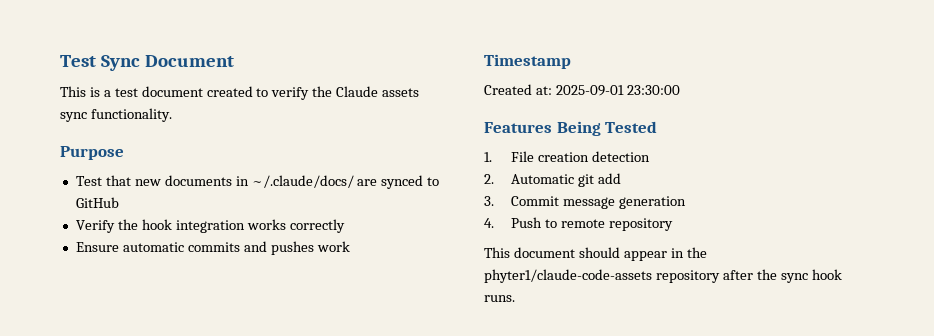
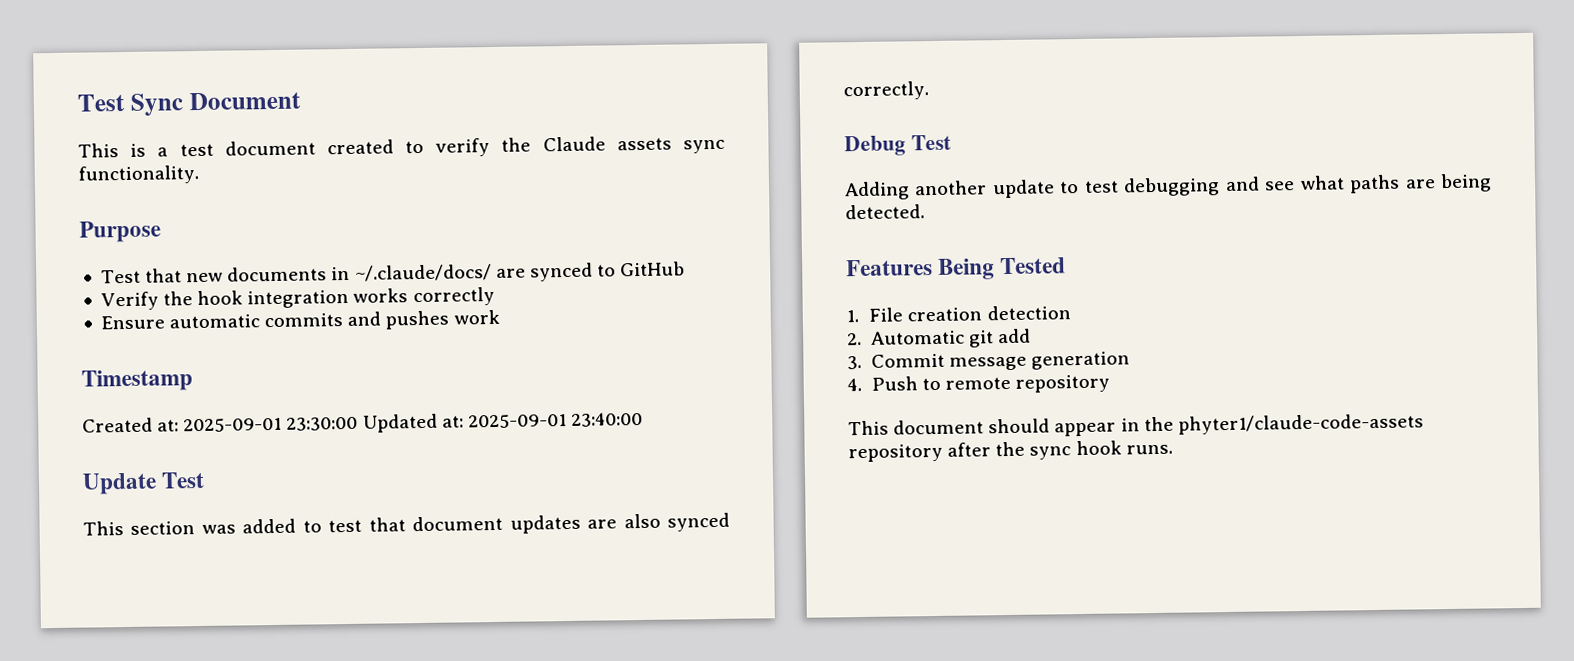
- Created at: 2025-09-01 23:30:00
+ Created at: 2025-09-01 23:30:00 Updated at: 2025-09-01 23:40:00
+ Update Test
+ This section was added to test that document updates are also synced correctly.
+ Debug Test
+ Adding another update to test debugging and see what paths are being detected.

